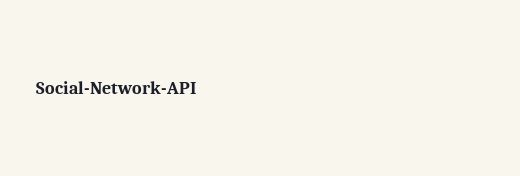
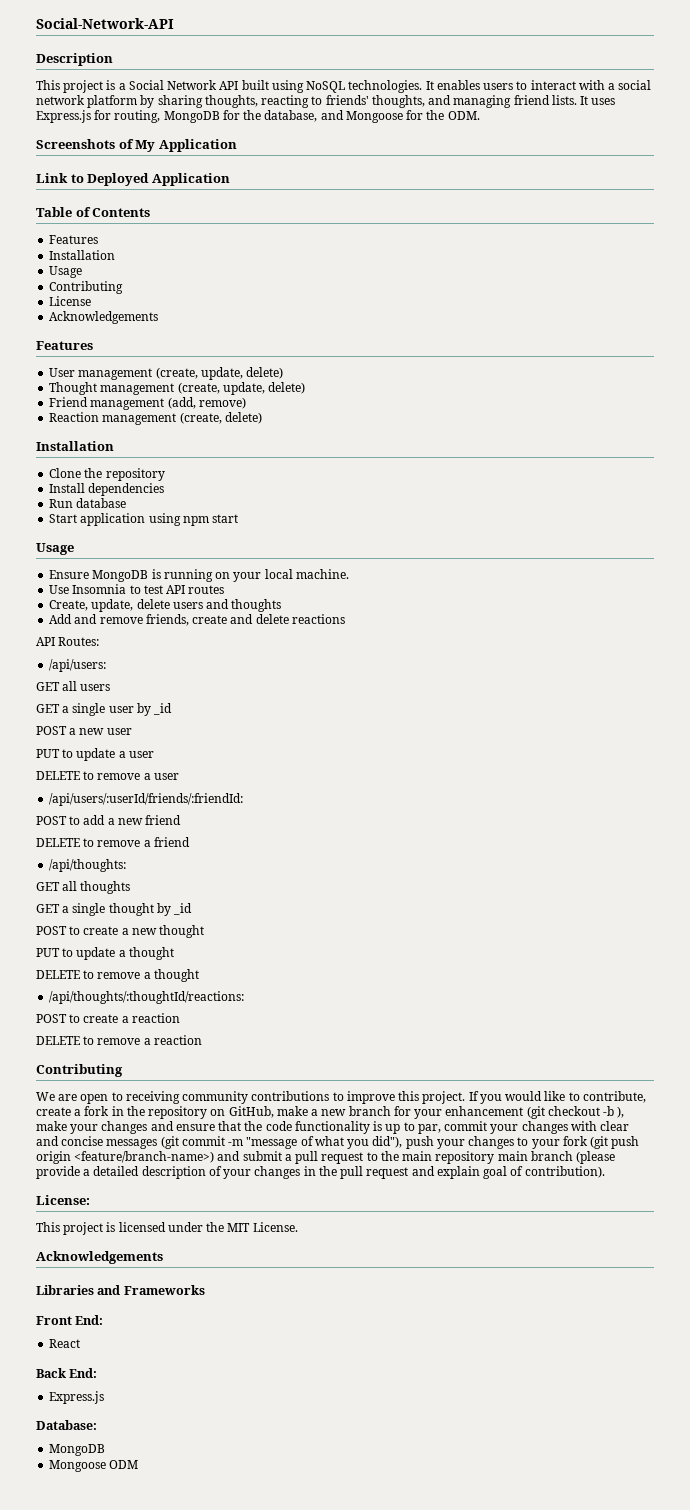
+ Description
+ This project is a Social Network API built using NoSQL technologies. It enables users to interact with a social network platform by sharing thoughts, reacting to friends' thoughts, and managing friend lists. It uses Express.js for routing, MongoDB for the database, and Mongoose for the ODM.
+ Screenshots of My Application
+ Link to Deployed Application
+ Table of Contents
+ Features
+ Installation
+ Usage
+ Contributing
+ License
+ Acknowledgements
+ Features
+ User management (create, update, delete)
+ Thought management (create, update, delete)
+ Friend management (add, remove)
+ Reaction management (create, delete)
+ Installation
+ Clone the repository
+ Install dependencies
+ Run database
+ Start application using npm start
+ Usage
+ Ensure MongoDB is running on your local machine.
+ Use Insomnia to test API routes
+ Create, update, delete users and thoughts
+ Add and remove friends, create and delete reactions
+ API Routes:
+ /api/users:
+ GET all users
+ GET a single user by _id
+ POST a new user
+ PUT to update a user
+ DELETE to remove a user
+ /api/users/:userId/friends/:friendId:
+ POST to add a new friend
+ DELETE to remove a friend
+ /api/thoughts:
+ GET all thoughts
+ GET a single thought by _id
+ POST to create a new thought
+ PUT to update a thought
+ DELETE to remove a thought
+ /api/thoughts/:thoughtId/reactions:
+ POST to create a reaction
+ DELETE to remove a reaction
+ Contributing
+ We are open to receiving community contributions to improve this project. If you would like to contribute, create a fork in the repository on GitHub, make a new branch for your enhancement (git checkout -b ), make your changes and ensure that the code functionality is up to par, commit your changes with clear and concise messages (git commit -m "message of what you did"), push your changes to your fork (git push origin <feature/branch-name>) and submit a pull request to the main repository main branch (please provide a detailed description of your changes in the pull request and explain goal of contribution).
+ License:
+ This project is licensed under the MIT License.
+ Acknowledgements
+ Libraries and Frameworks
+ Front End:
+ React
+ Back End:
+ Express.js
+ Database:
+ MongoDB
+ Mongoose ODM

